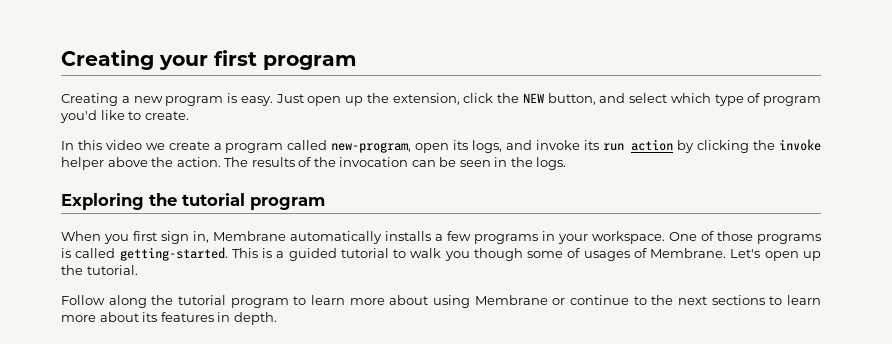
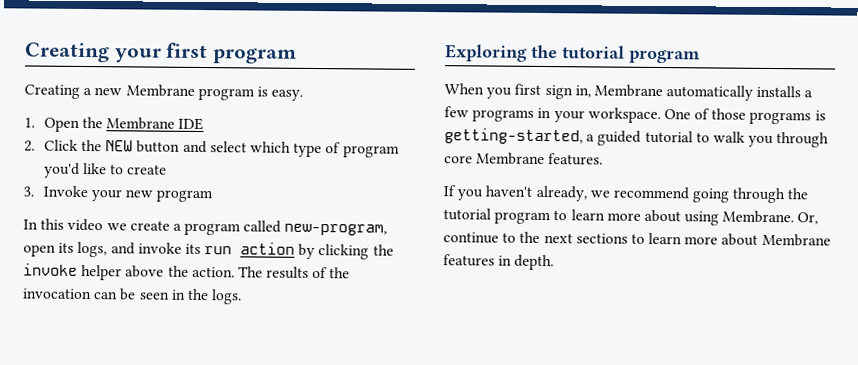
- Creating a new program is easy. Just open up the extension, click the NEW button, and select which type of program you'd like to create.
+ Creating a new Membrane program is easy.
+ 1. Open the Membrane IDE
+ 2. Click the NEW button and select which type of program you'd like to create
+ 3. Invoke your new program
- One of those programs is called getting-started. This is a guided tutorial to walk you though some of usages of Membrane. Let's open up the tutorial.
- Follow along the tutorial program to learn more about using Membrane or continue to the next sections to learn more about its features in depth.
+ One of those programs is getting-started, a guided tutorial to walk you through core Membrane features.
+ If you haven't already, we recommend going through the tutorial program to learn more about using Membrane. Or, continue to the next sections to learn more about Membrane features in depth.

